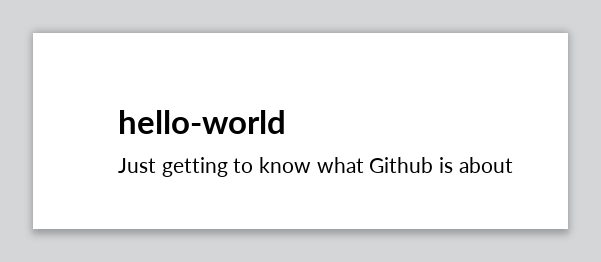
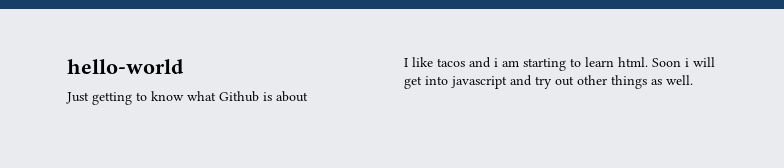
+ I like tacos and i am starting to learn html. Soon i will get into javascript and try out other things as well.

